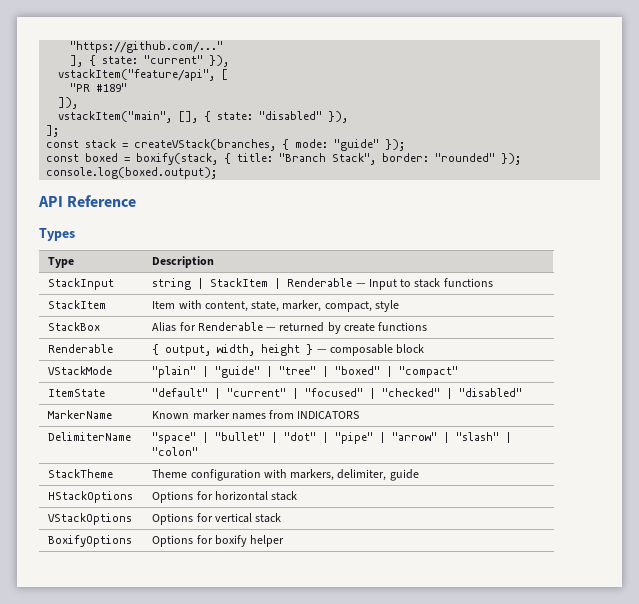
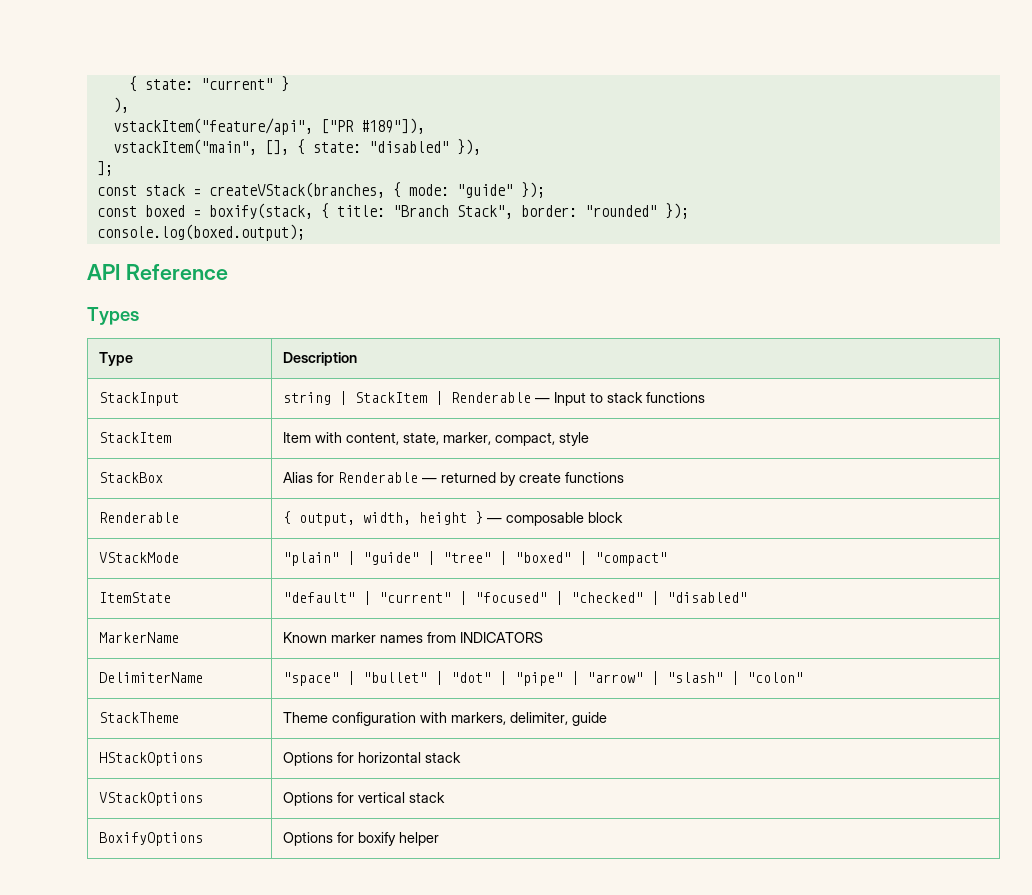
- "https://github.com/..."
- ], { state: "current" }),
+ { state: "current" }
+ ),
- vstackItem("feature/api", [
- "PR #189"
- ]),
+ vstackItem("feature/api", ["PR #189"]),

